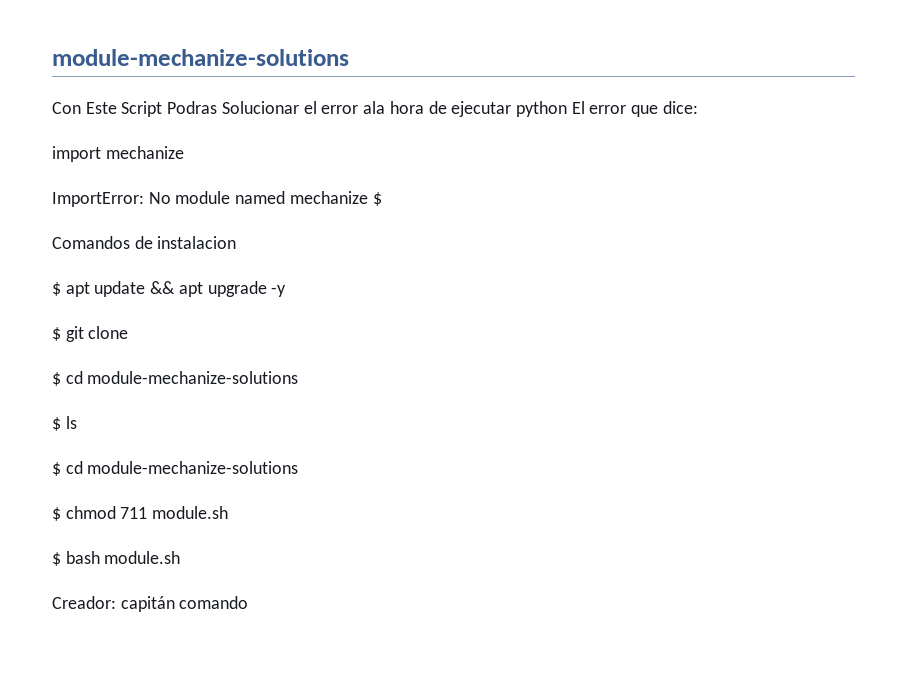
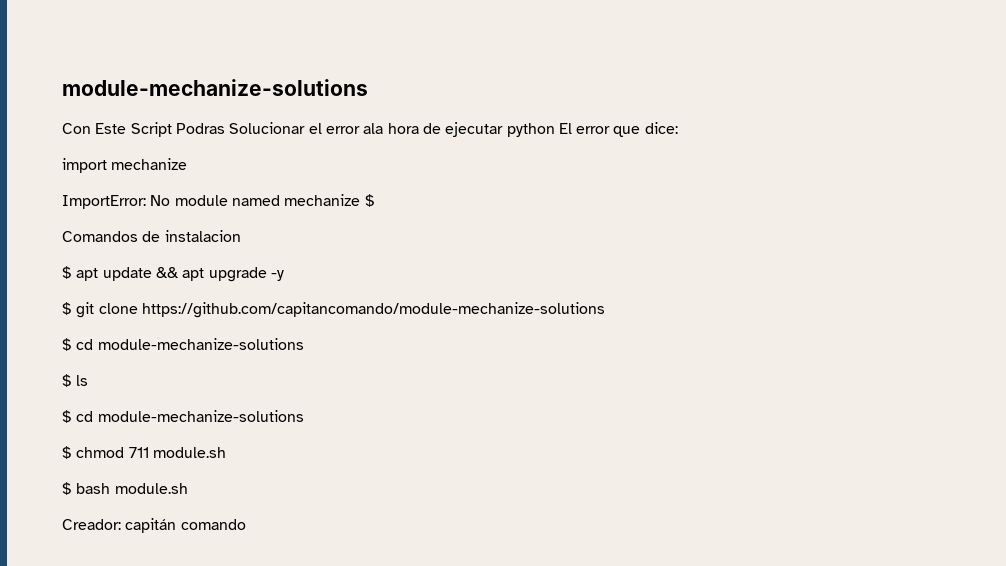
- $ git clone
+ $ git clone https://github.com/capitancomando/module-mechanize-solutions

